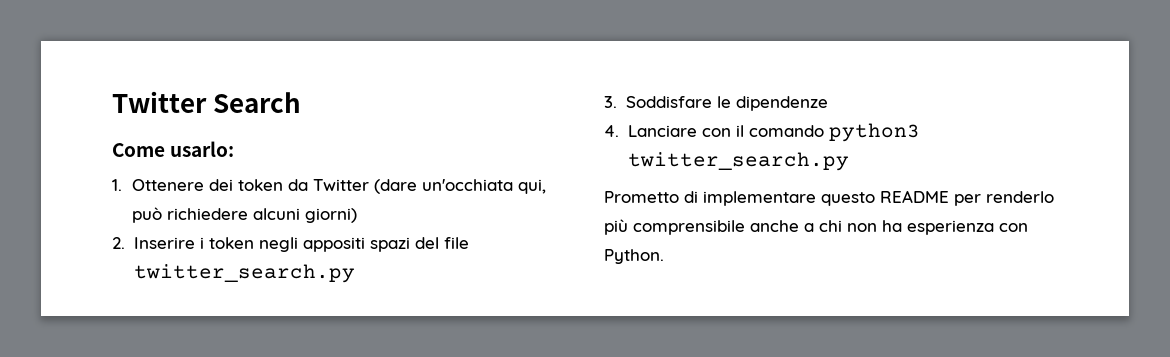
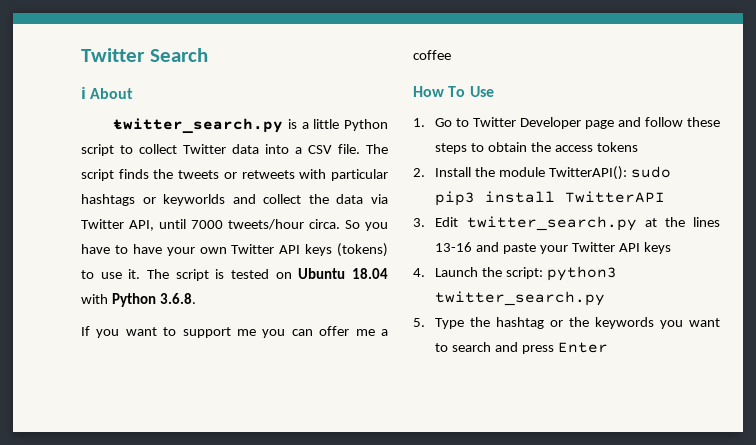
- Come usarlo:
- 1. Ottenere dei token da Twitter (dare un'occhiata qui, può richiedere alcuni giorni)
- 2. Inserire i token negli appositi spazi del file twitter_search.py
- 3. Soddisfare le dipendenze
- 4. Lanciare con il comando python3 twitter_search.py
- Prometto di implementare questo README per renderlo più comprensibile anche a chi non ha esperienza con Python.
+ ℹ About
+ ŧwitter_search.py is a little Python script to collect Twitter data into a CSV file. The script finds the tweets or retweets with particular hashtags or keyworlds and collect the data via Twitter API, until 7000 tweets/hour circa. So you have to have your own Twitter API keys (tokens) to use it. The script is tested on Ubuntu 18.04 with Python 3.6.8.
+ If you want to support me you can offer me a coffee
+ How To Use
+ 1. Go to Twitter Developer page and follow these steps to obtain the access tokens
+ 2. Install the module TwitterAPI(): sudo pip3 install TwitterAPI
+ 3. Edit twitter_search.py at the lines 13-16 and paste your Twitter API keys
+ 4. Launch the script: python3 twitter_search.py
+ 5. Type the hashtag or the keywords you want to search and press Enter

